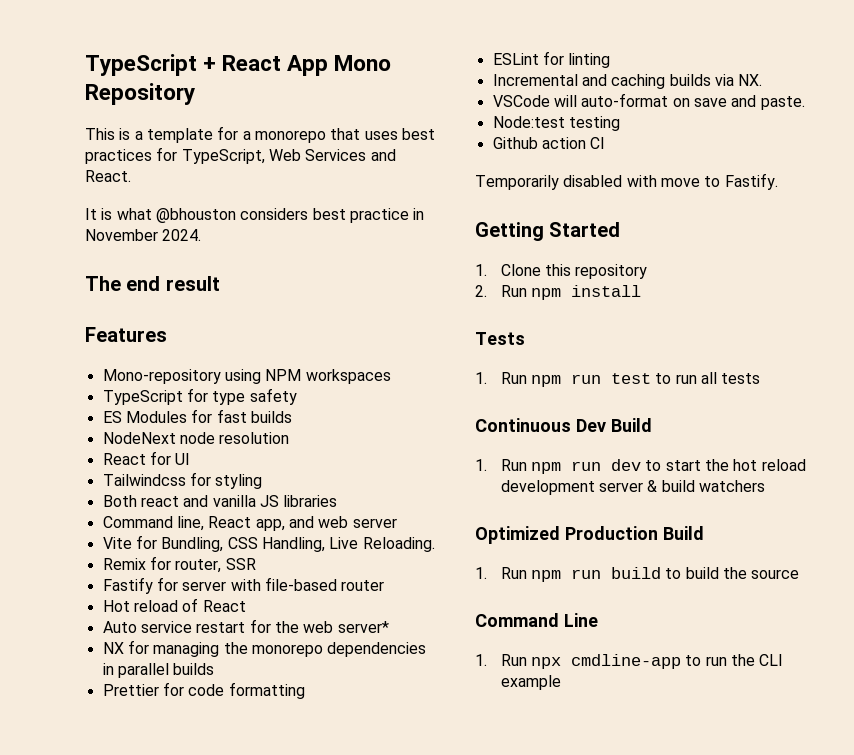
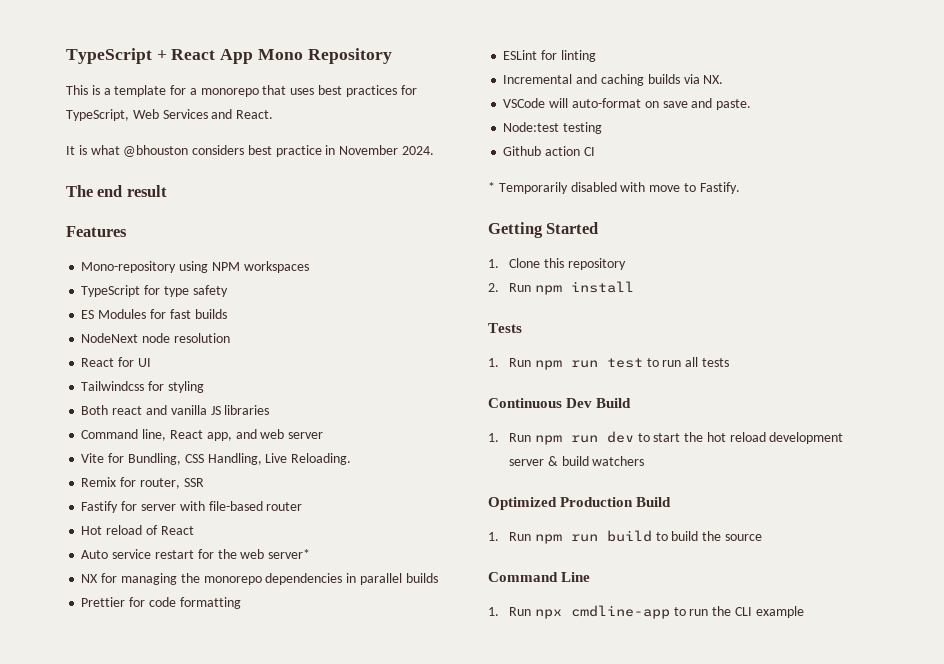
- Temporarily disabled with move to Fastify.
+ * Temporarily disabled with move to Fastify.

